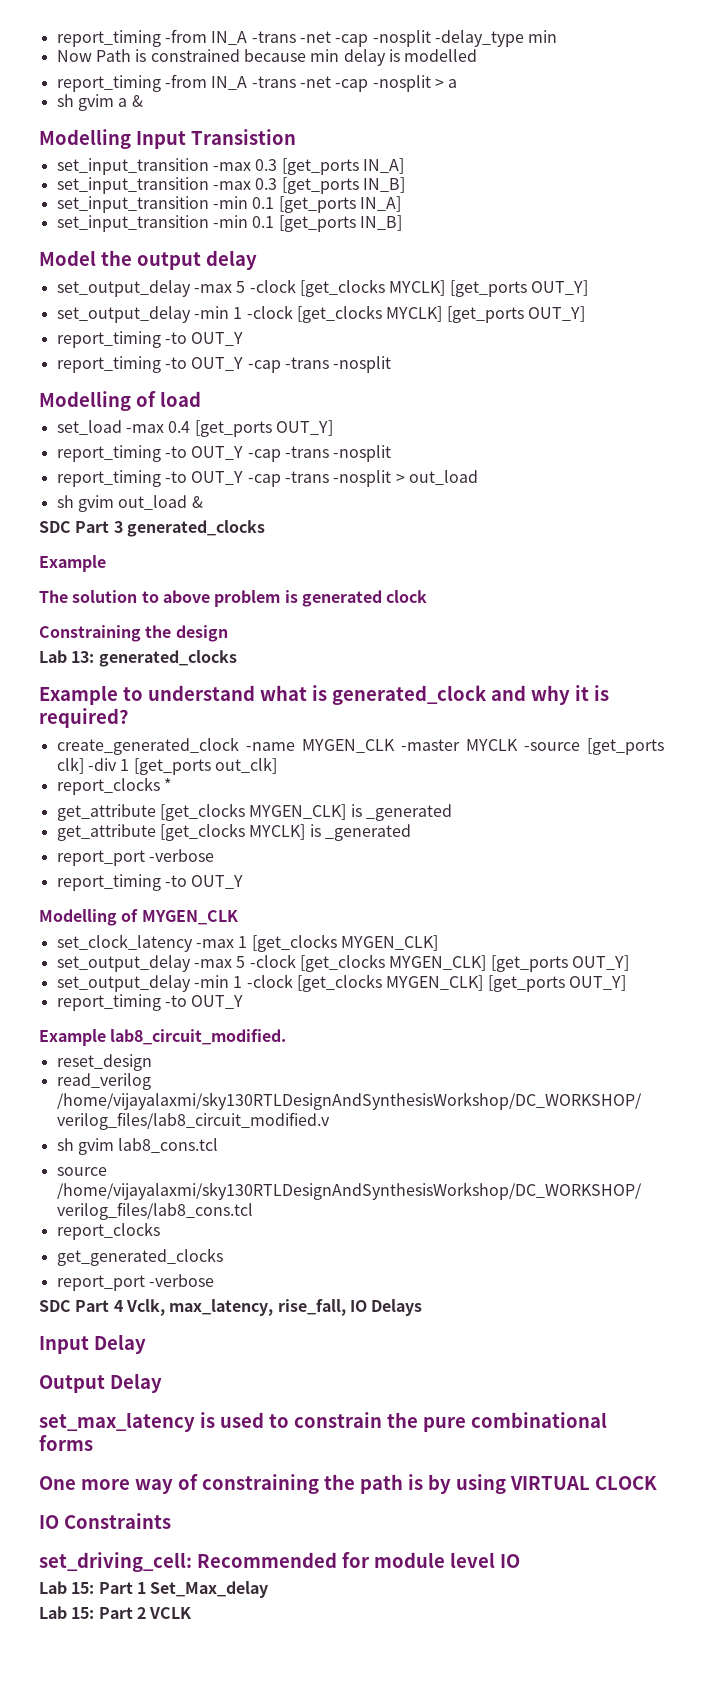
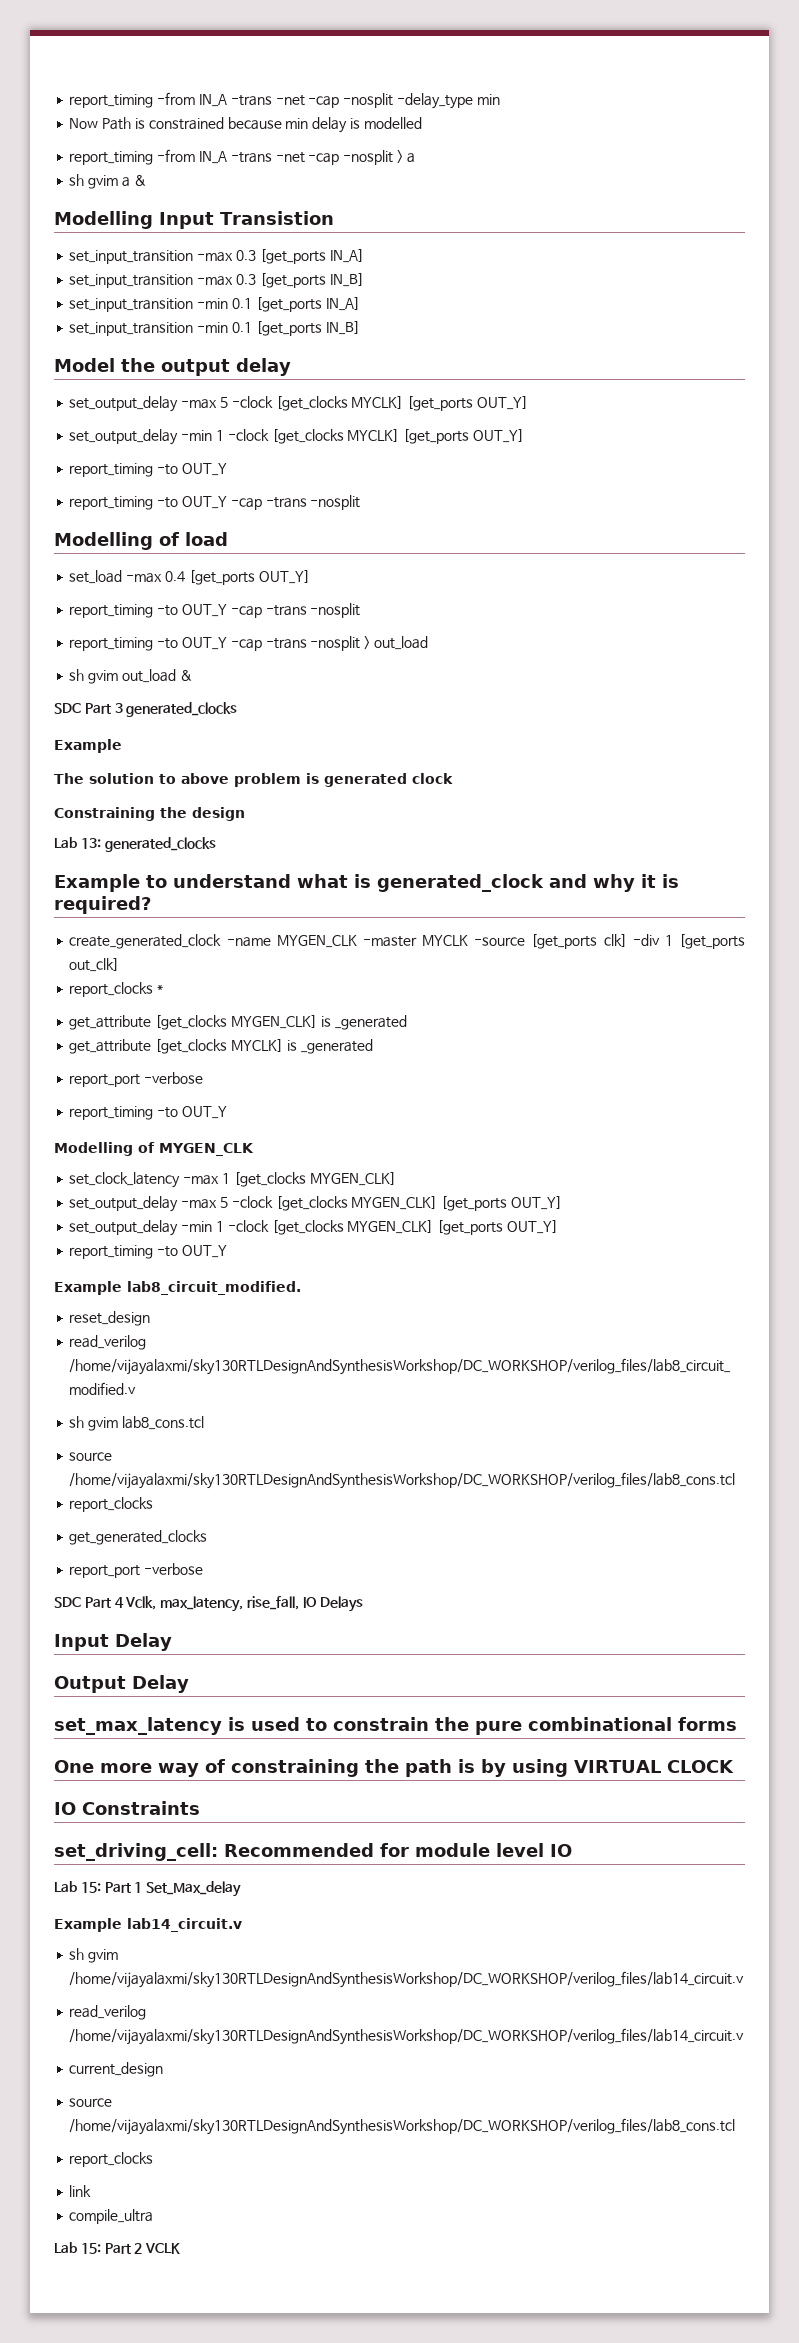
+ Example lab14_circuit.v
+ sh gvim /home/vijayalaxmi/sky130RTLDesignAndSynthesisWorkshop/DC_WORKSHOP/verilog_files/lab14_circuit.v
+ read_verilog /home/vijayalaxmi/sky130RTLDesignAndSynthesisWorkshop/DC_WORKSHOP/verilog_files/lab14_circuit.v
+ current_design
+ source /home/vijayalaxmi/sky130RTLDesignAndSynthesisWorkshop/DC_WORKSHOP/verilog_files/lab8_cons.tcl
+ report_clocks
+ link
+ compile_ultra

